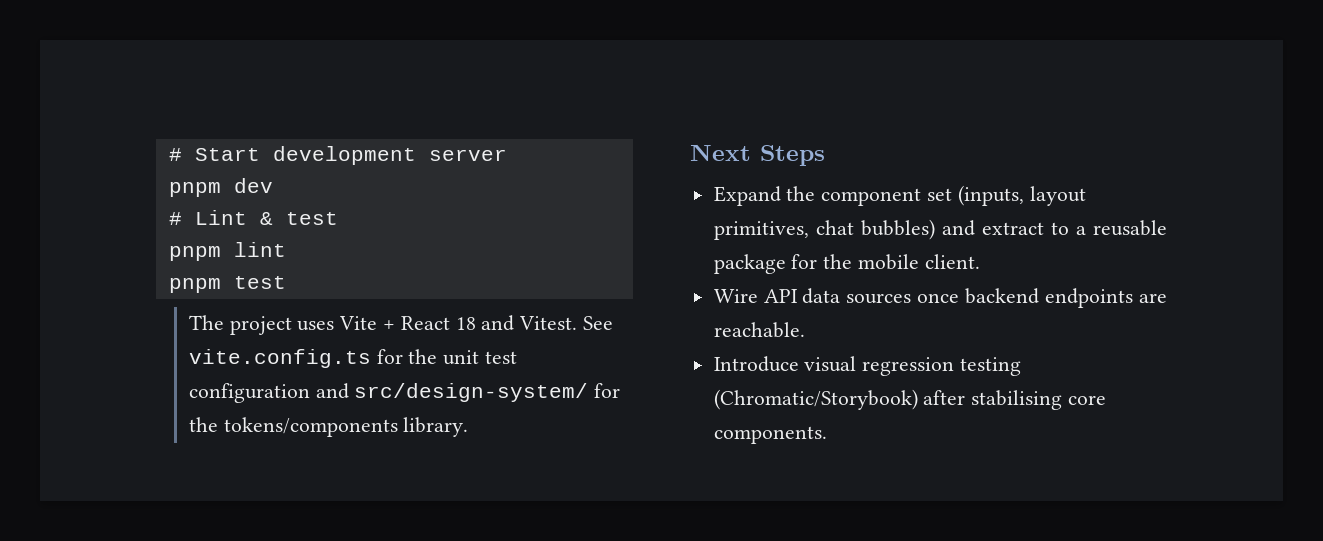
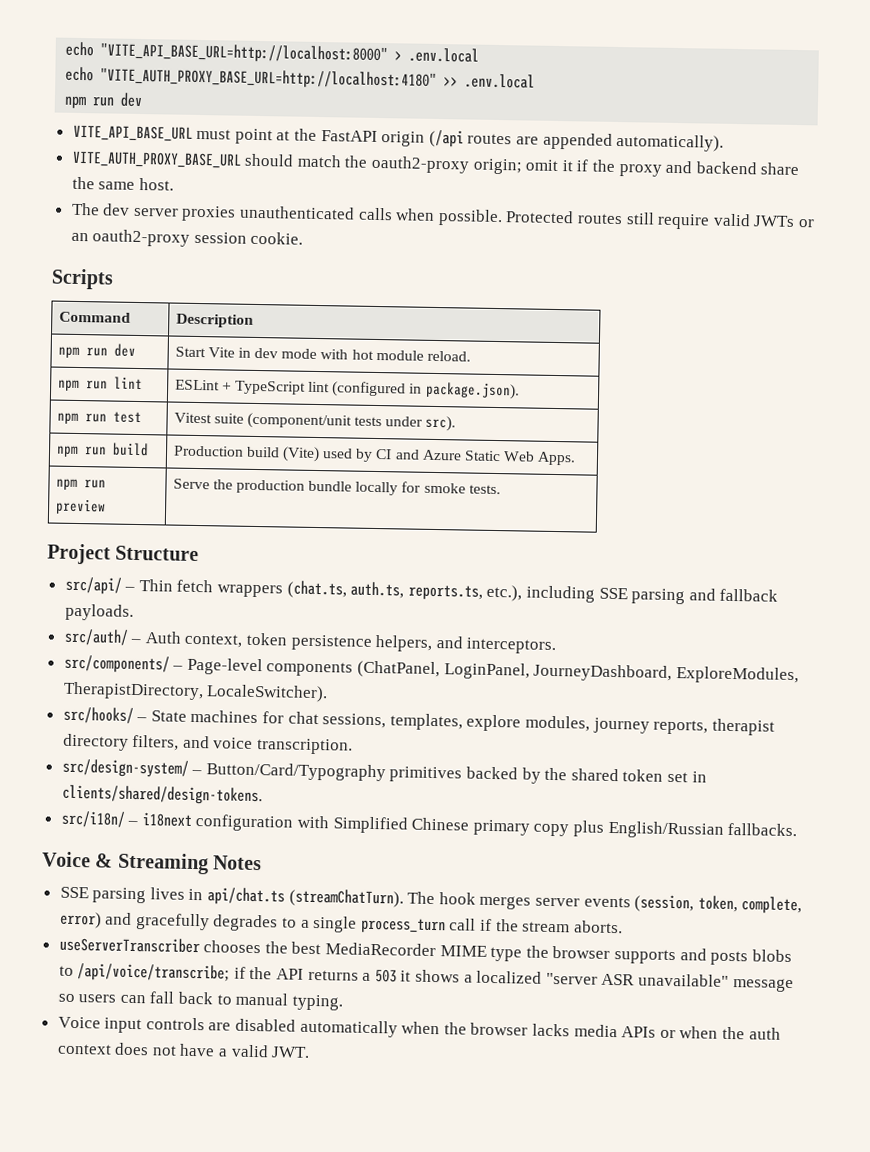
- # Start development server
- pnpm dev
- # Lint & test
- pnpm lint
- pnpm test
- The project uses Vite + React 18 and Vitest. See vite.config.ts for the unit test configuration and src/design-system/ for the tokens/components library.
- Next Steps
- Expand the component set (inputs, layout primitives, chat bubbles) and extract to a reusable package for the mobile client.
- Wire API data sources once backend endpoints are reachable.
- Introduce visual regression testing (Chromatic/Storybook) after stabilising core components.
+ echo "VITE_API_BASE_URL=http://localhost:8000" > .env.local
+ echo "VITE_AUTH_PROXY_BASE_URL=http://localhost:4180" >> .env.local
+ npm run dev
+ VITE_API_BASE_URL must point at the FastAPI origin (/api routes are appended automatically).
+ VITE_AUTH_PROXY_BASE_URL should match the oauth2-proxy origin; omit it if the proxy and backend share the same host.
+ The dev server proxies unauthenticated calls when possible. Protected routes still require valid JWTs or an oauth2-proxy session cookie.
+ Scripts
+ Command | Description
+ npm run dev | Start Vite in dev mode with hot module reload.
+ npm run lint | ESLint + TypeScript lint (configured in package.json).
+ npm run test | Vitest suite (component/unit tests under src).
+ npm run build | Production build (Vite) used by CI and Azure Static Web Apps.
+ npm run preview | Serve the production bundle locally for smoke tests.
+ Project Structure
+ src/api/ – Thin fetch wrappers (chat.ts, auth.ts, reports.ts, etc.), including SSE parsing and fallback payloads.
+ src/auth/ – Auth context, token persistence helpers, and interceptors.
+ src/components/ – Page-level components (ChatPanel, LoginPanel, JourneyDashboard, ExploreModules, TherapistDirectory, LocaleSwitcher).
+ src/hooks/ – State machines for chat sessions, templates, explore modules, journey reports, therapist directory filters, and voice transcription.
+ src/design-system/ – Button/Card/Typography primitives backed by the shared token set in clients/shared/design-tokens.
+ src/i18n/ – i18next configuration with Simplified Chinese primary copy plus English/Russian fallbacks.
+ Voice & Streaming Notes
+ SSE parsing lives in api/chat.ts (streamChatTurn). The hook merges server events (session, token, complete, error) and gracefully degrades to a single process_turn call if the stream aborts.
+ useServerTranscriber chooses the best MediaRecorder MIME type the browser supports and posts blobs to /api/voice/transcribe; if the API returns a 503 it shows a localized "server ASR unavailable" message so users can fall back to manual typing.
+ Voice input controls are disabled automatically when the browser lacks media APIs or when the auth context does not have a valid JWT.

